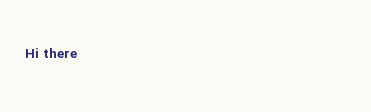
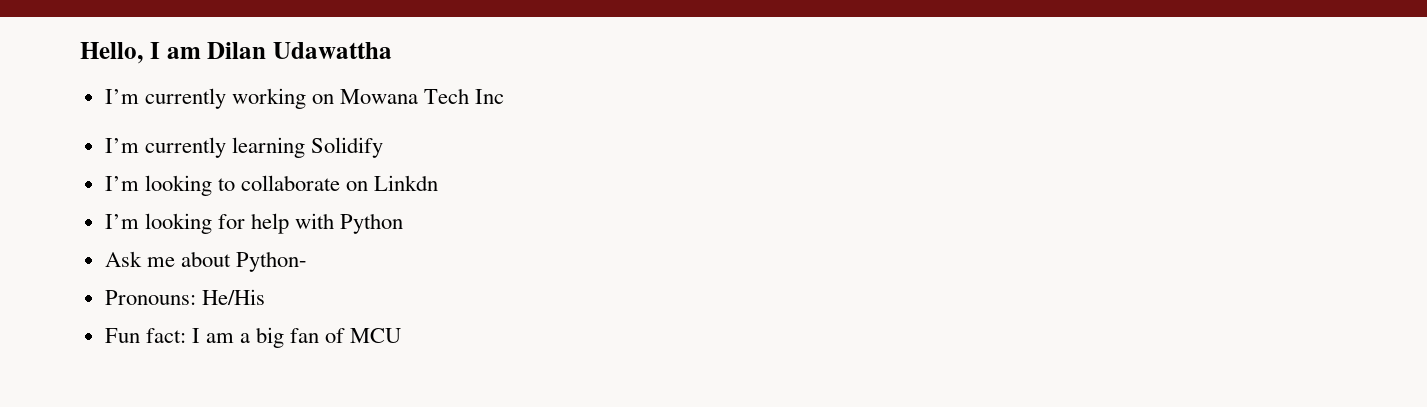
- Hi there
+ Hello, I am Dilan Udawattha
+ I’m currently working on Mowana Tech Inc
+ I’m currently learning Solidify
+ I’m looking to collaborate on Linkdn
+ I’m looking for help with Python
+ Ask me about Python-
+ Pronouns: He/His
+ Fun fact: I am a big fan of MCU

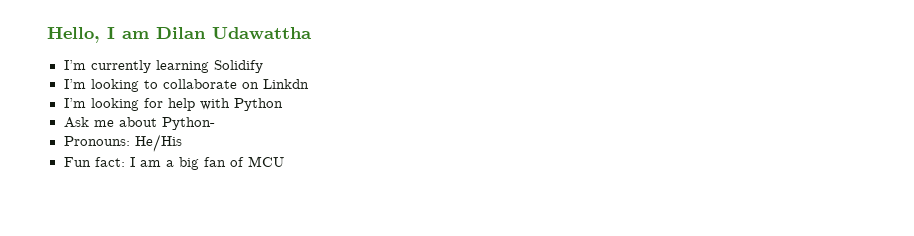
- I’m currently working on Mowana Tech Inc

